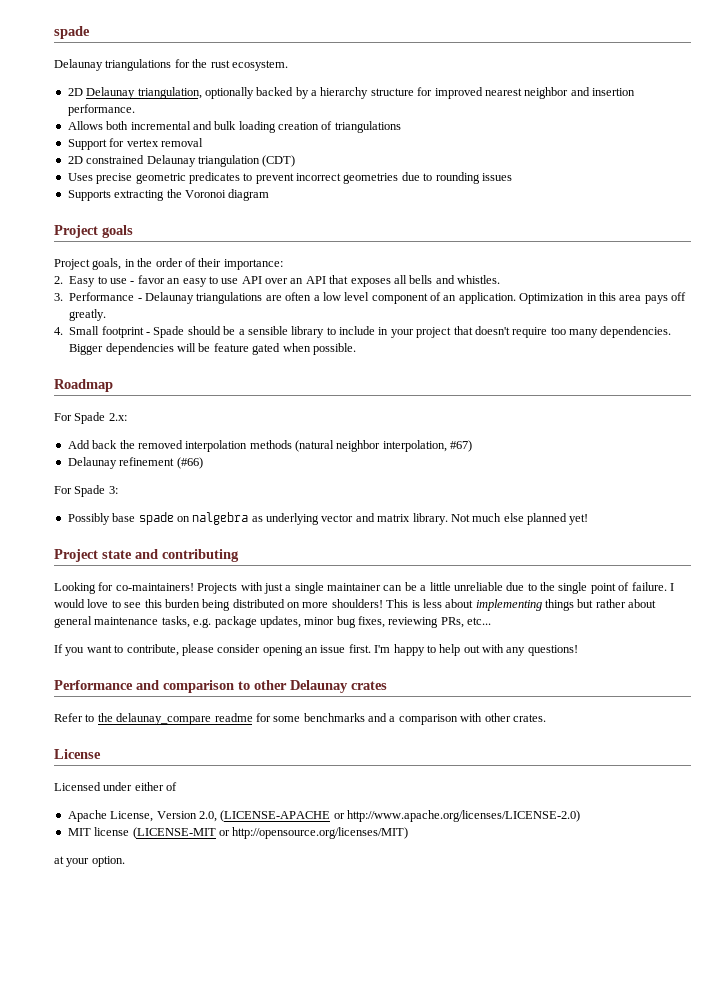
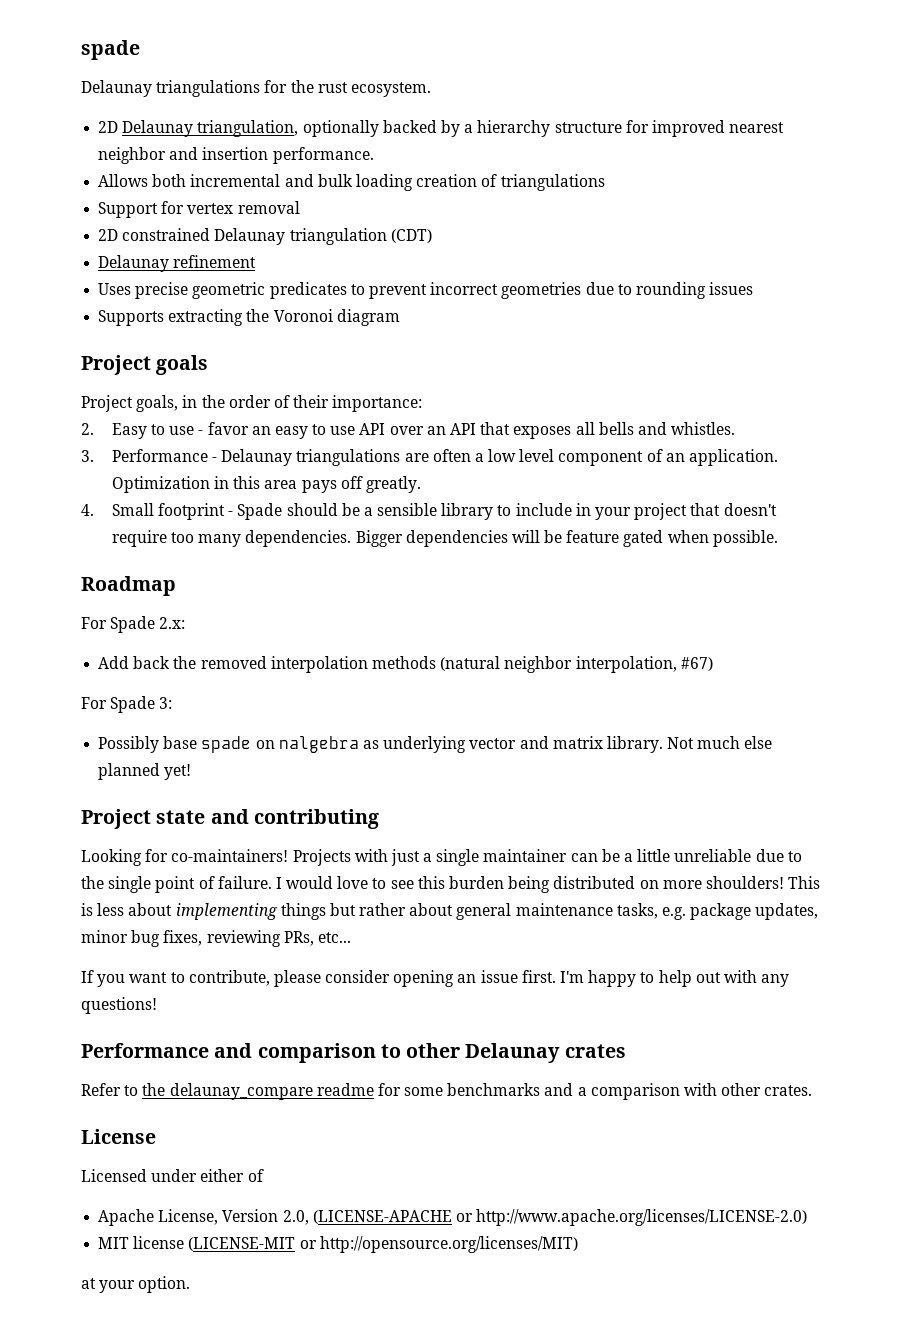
+ Delaunay refinement
- Delaunay refinement (#66)

